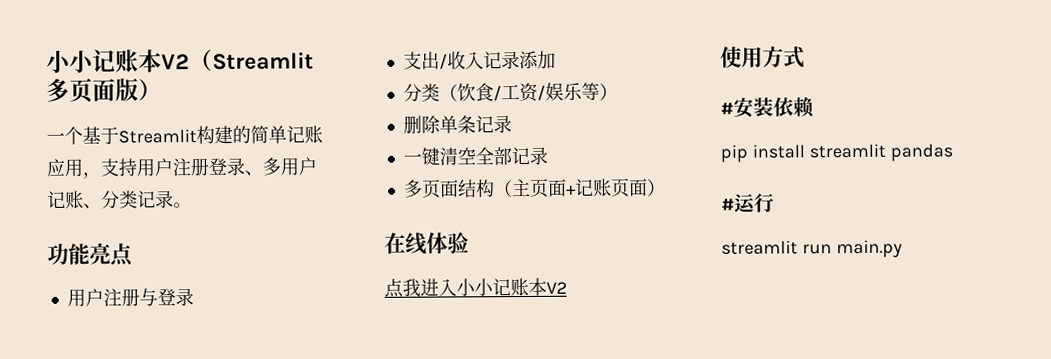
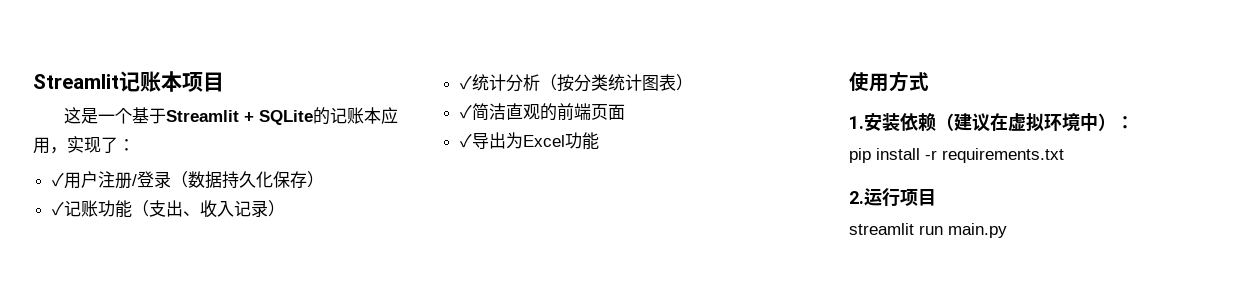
- 小小记账本V2（Streamlit多页面版）
- 一个基于Streamlit构建的简单记账应用，支持用户注册登录、多用户记账、分类记录。
- 功能亮点
- 用户注册与登录
- 支出/收入记录添加
- 分类（饮食/工资/娱乐等）
- 删除单条记录
- 一键清空全部记录
- 多页面结构（主页面+记账页面）
- 在线体验
- 点我进入小小记账本V2
+ Streamlit记账本项目
+ 这是一个基于Streamlit + SQLite的记账本应用，实现了：
+ ✓用户注册/登录（数据持久化保存）
+ ✓记账功能（支出、收入记录）
+ ✓统计分析（按分类统计图表）
+ ✓简洁直观的前端页面
+ ✓导出为Excel功能
- #安装依赖
+ 1.安装依赖（建议在虚拟环境中）：
- pip install streamlit pandas
- #运行
+ pip install -r requirements.txt
+ 2.运行项目

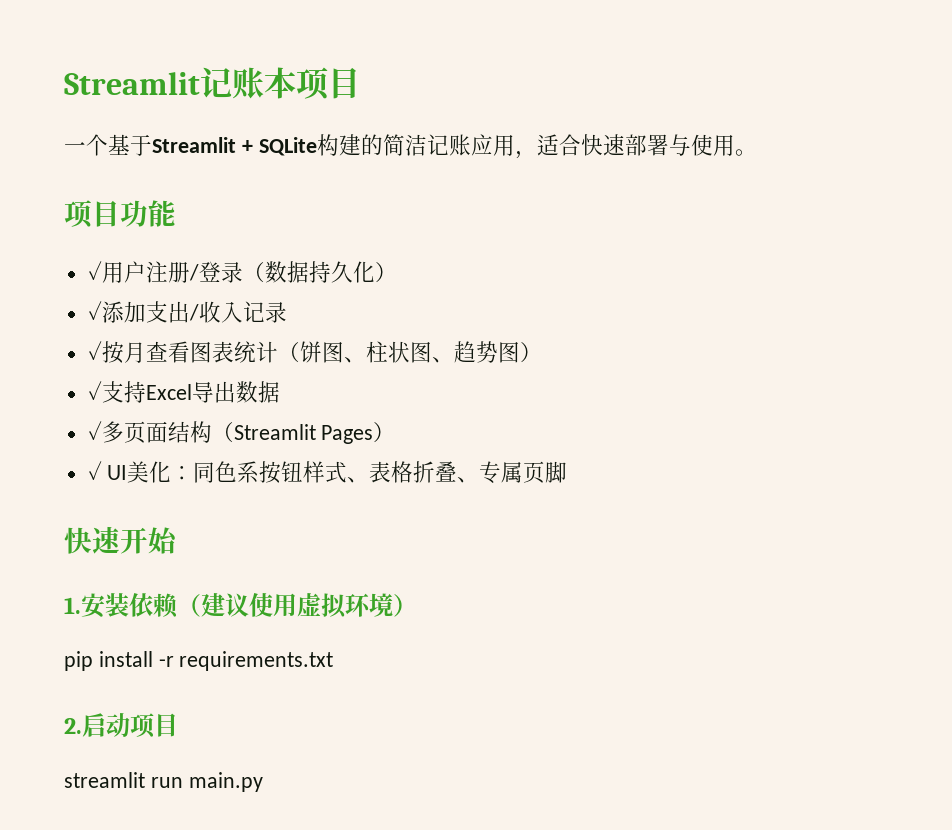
- 这是一个基于Streamlit + SQLite的记账本应用，实现了：
+ 一个基于Streamlit + SQLite构建的简洁记账应用，适合快速部署与使用。
+ 项目功能
- ✓用户注册/登录（数据持久化保存）
- ✓记账功能（支出、收入记录）
- ✓统计分析（按分类统计图表）
- ✓简洁直观的前端页面
- ✓导出为Excel功能
- 使用方式
+ ✓用户注册/登录（数据持久化）
+ ✓添加支出/收入记录
+ ✓按月查看图表统计（饼图、柱状图、趋势图）
+ ✓支持Excel导出数据
+ ✓多页面结构（Streamlit Pages）
+ ✓ UI美化：同色系按钮样式、表格折叠、专属页脚
+ 快速开始
- 1.安装依赖（建议在虚拟环境中）：
+ 1.安装依赖（建议使用虚拟环境）
- 2.运行项目
+ 2.启动项目

